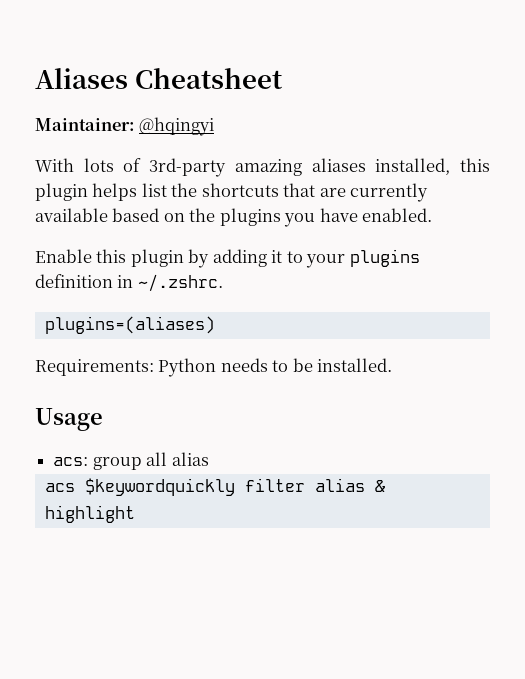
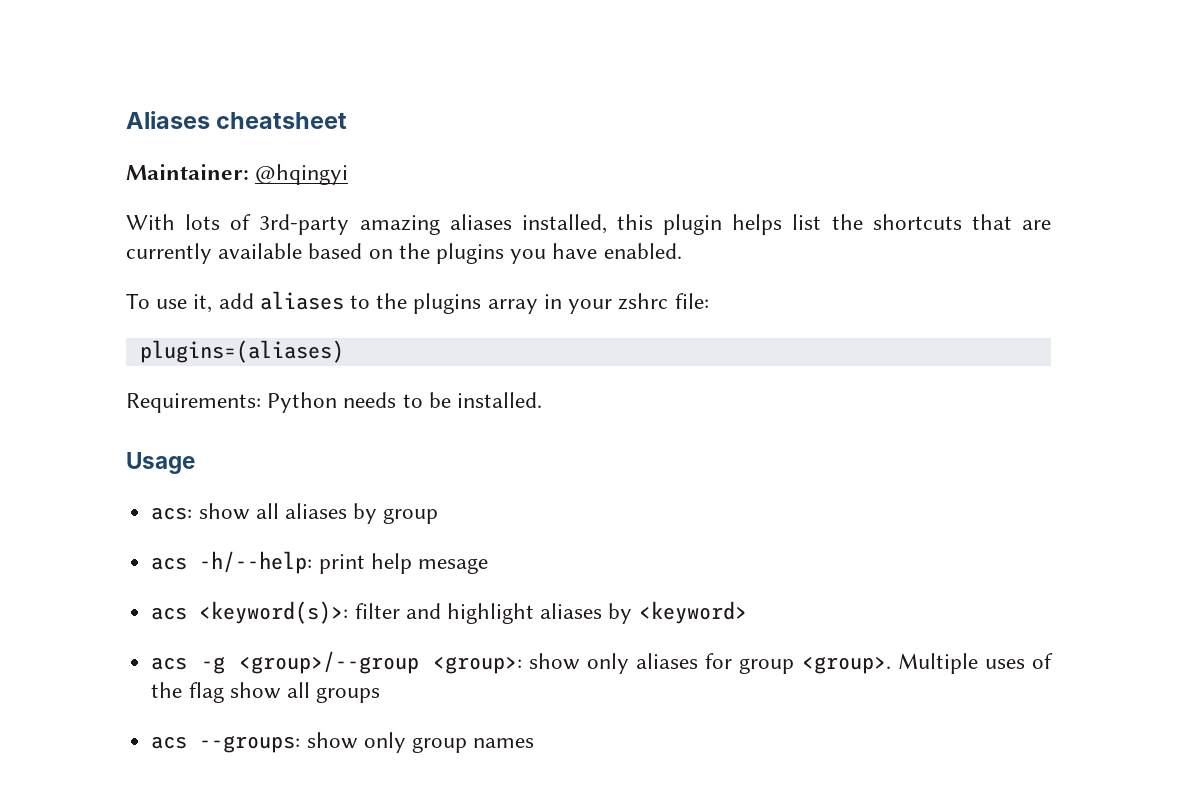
- Aliases Cheatsheet
+ Aliases cheatsheet
- Enable this plugin by adding it to your plugins definition in ~/.zshrc.
+ To use it, add aliases to the plugins array in your zshrc file:
- acs: group all alias
- acs $keywordquickly filter alias & highlight
+ acs: show all aliases by group
+ acs -h/--help: print help mesage
+ acs <keyword(s)>: filter and highlight aliases by <keyword>
+ acs -g <group>/--group <group>: show only aliases for group <group>. Multiple uses of the flag show all groups
+ acs --groups: show only group names

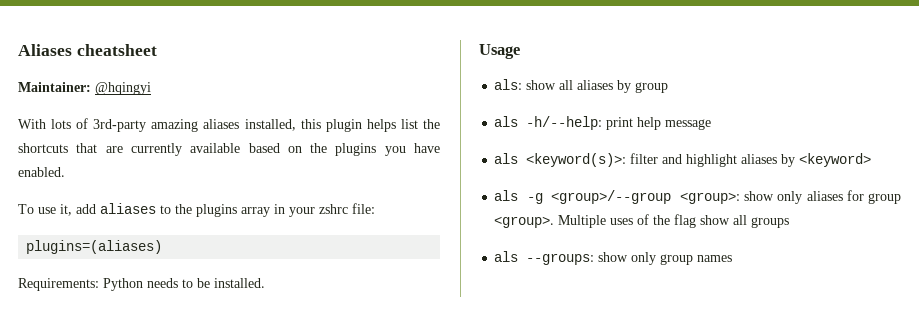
- acs: show all aliases by group
+ als: show all aliases by group
- acs -h/--help: print help mesage
- acs <keyword(s)>: filter and highlight aliases by <keyword>
+ als -h/--help: print help message
+ als <keyword(s)>: filter and highlight aliases by <keyword>
- acs -g <group>/--group <group>: show only aliases for group <group>.
+ als -g <group>/--group <group>: show only aliases for group <group>.
- acs --groups: show only group names
+ als --groups: show only group names

